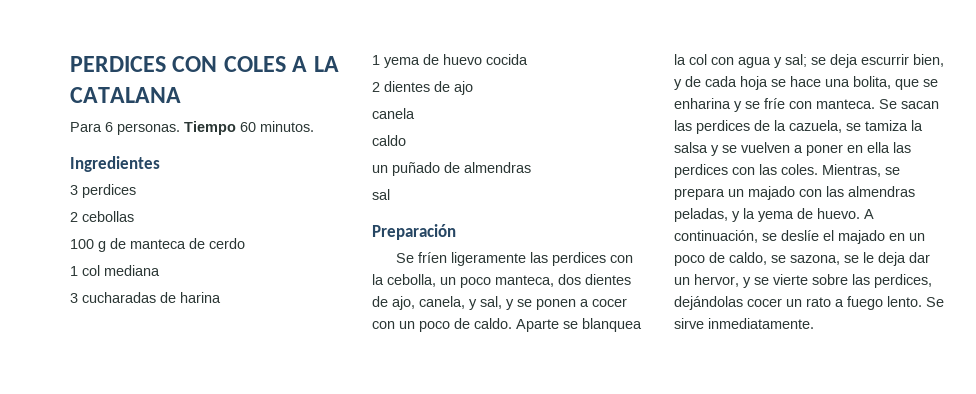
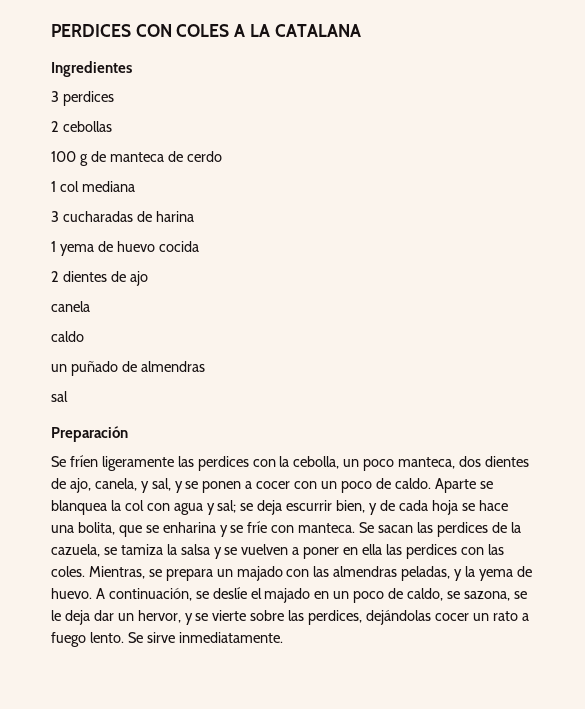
- Para 6 personas. Tiempo 60 minutos.

